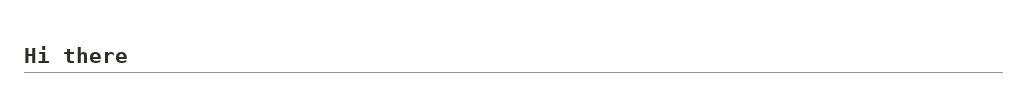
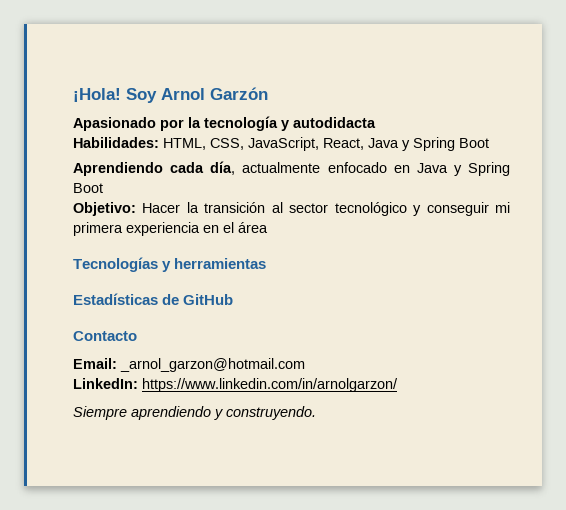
- Hi there
+ ¡Hola! Soy Arnol Garzón
+ Apasionado por la tecnología y autodidacta
+ Habilidades: HTML, CSS, JavaScript, React, Java y Spring Boot
+ Aprendiendo cada día, actualmente enfocado en Java y Spring Boot
+ Objetivo: Hacer la transición al sector tecnológico y conseguir mi primera experiencia en el área
+ Tecnologías y herramientas
+ Estadísticas de GitHub
+ Contacto
+ Email: _arnol_garzon@hotmail.com
+ LinkedIn: https://www.linkedin.com/in/arnolgarzon/
+ Siempre aprendiendo y construyendo.

